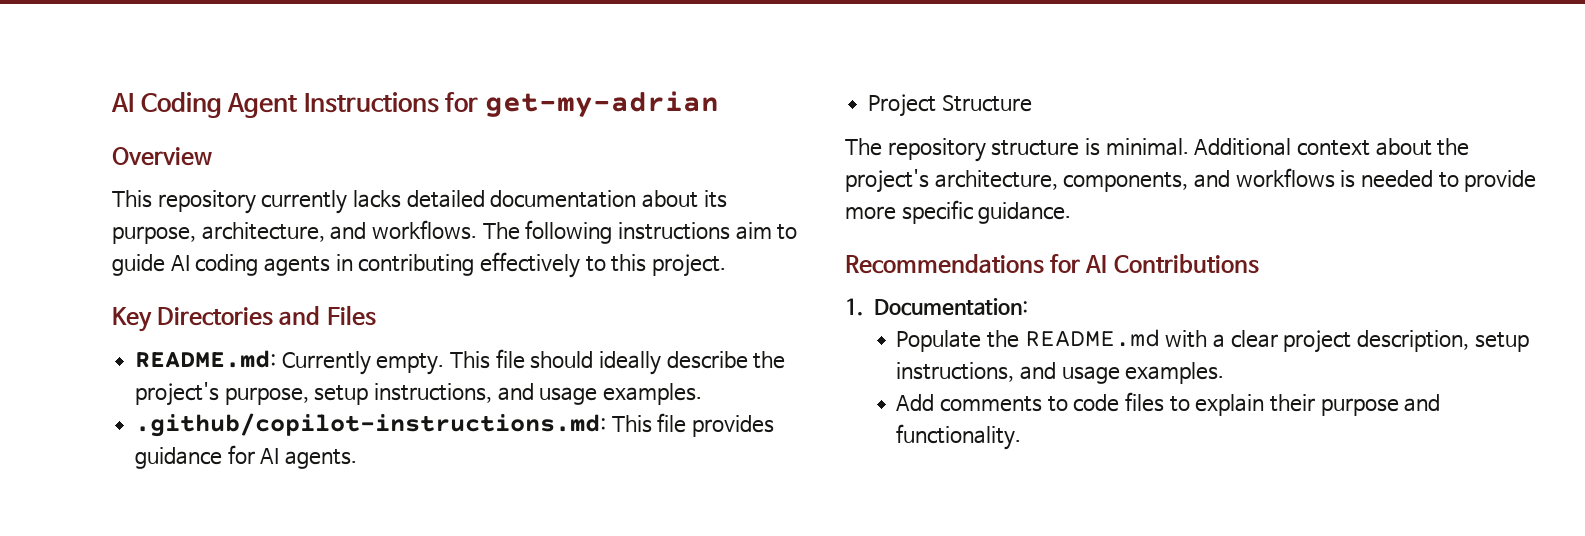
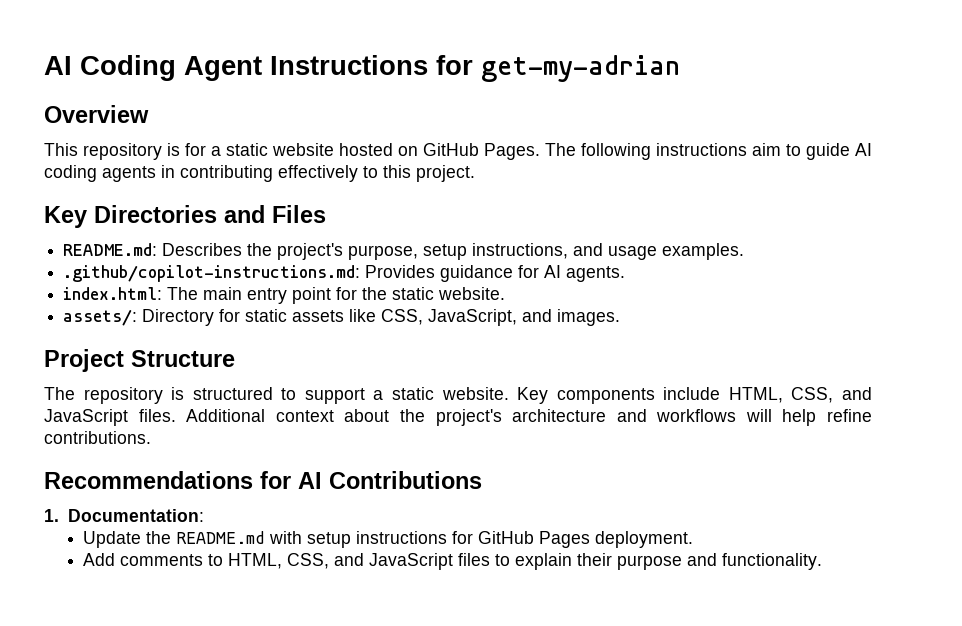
- This repository currently lacks detailed documentation about its purpose, architecture, and workflows.
+ This repository is for a static website hosted on GitHub Pages.
- README.md: Currently empty. This file should ideally describe the project's purpose, setup instructions, and usage examples.
+ README.md: Describes the project's purpose, setup instructions, and usage examples.
- .github/copilot-instructions.md: This file provides guidance for AI agents.
+ .github/copilot-instructions.md: Provides guidance for AI agents.
+ index.html: The main entry point for the static website.
+ assets/: Directory for static assets like CSS, JavaScript, and images.
  Project Structure
- The repository structure is minimal.
+ The repository is structured to support a static website. Key components include HTML, CSS, and JavaScript files.
- Additional context about the project's architecture, components, and workflows is needed to provide more specific guidance.
+ Additional context about the project's architecture and workflows will help refine contributions.
- Populate the README.md with a clear project description, setup instructions, and usage examples.
+ Update the README.md with setup instructions for GitHub Pages deployment.
- Add comments to code files to explain their purpose and functionality.
+ Add comments to HTML, CSS, and JavaScript files to explain their purpose and functionality.

